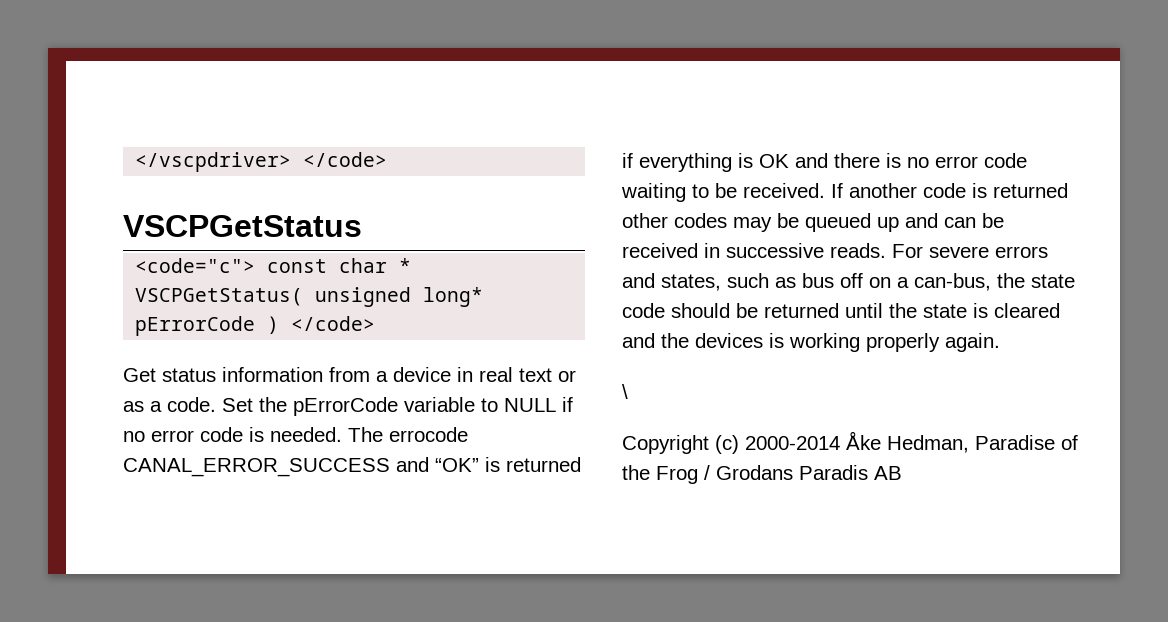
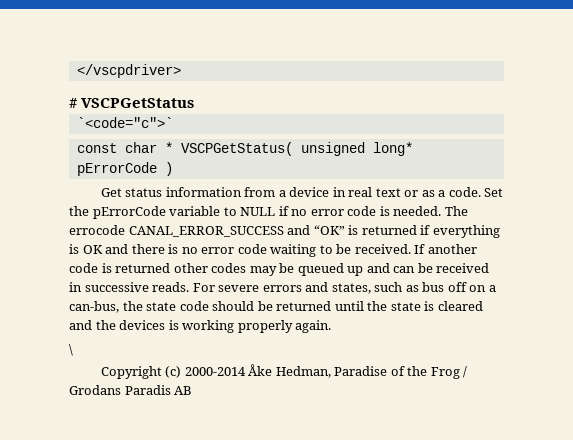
- </vscpdriver> </code>
- VSCPGetStatus
+ </vscpdriver>
+ # VSCPGetStatus
- <code="c"> const char * VSCPGetStatus( unsigned long* pErrorCode ) </code>
+ `<code="c">`
+ const char * VSCPGetStatus( unsigned long* pErrorCode )

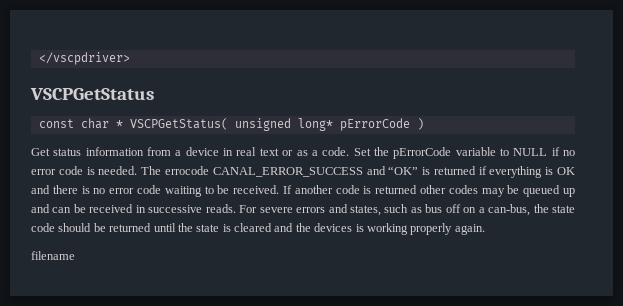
- # VSCPGetStatus
+ VSCPGetStatus
- `<code="c">`
- \
- Copyright (c) 2000-2014 Åke Hedman, Paradise of the Frog / Grodans Paradis AB
+ filename

